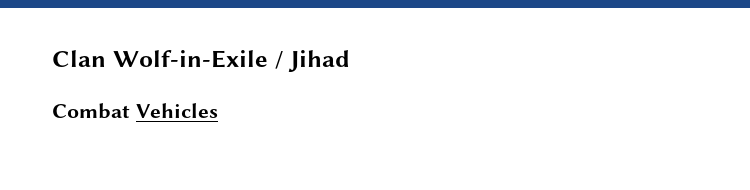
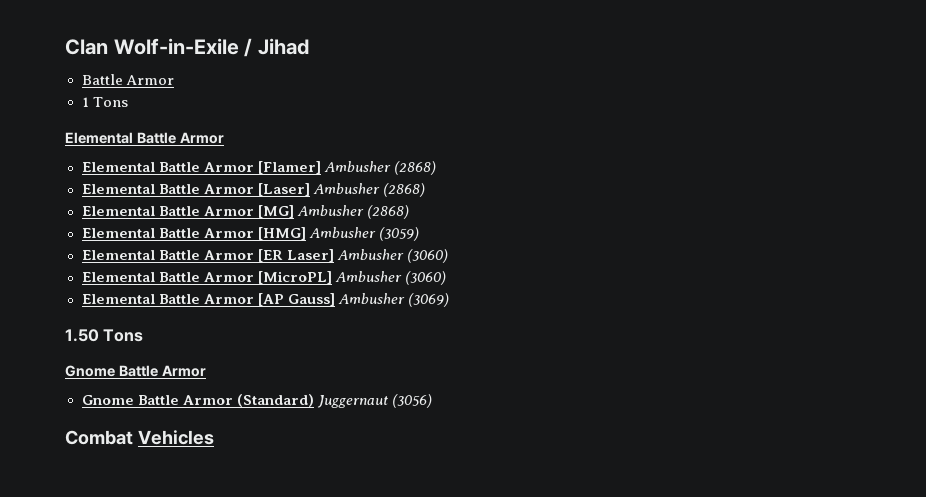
  Clan Wolf-in-Exile / Jihad
+ Battle Armor
+ 1 Tons
+ Elemental Battle Armor
+ Elemental Battle Armor [Flamer] Ambusher (2868)
+ Elemental Battle Armor [Laser] Ambusher (2868)
+ Elemental Battle Armor [MG] Ambusher (2868)
+ Elemental Battle Armor [HMG] Ambusher (3059)
+ Elemental Battle Armor [ER Laser] Ambusher (3060)
+ Elemental Battle Armor [MicroPL] Ambusher (3060)
+ Elemental Battle Armor [AP Gauss] Ambusher (3069)
+ 1.50 Tons
+ Gnome Battle Armor
+ Gnome Battle Armor (Standard) Juggernaut (3056)

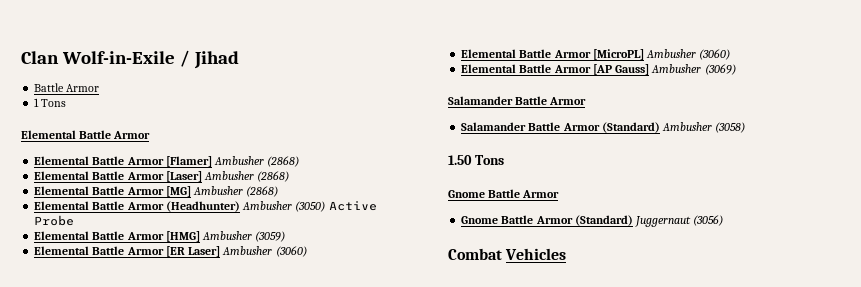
+ Elemental Battle Armor (Headhunter) Ambusher (3050) Active Probe
  Elemental Battle Armor [AP Gauss] Ambusher (3069)
+ Salamander Battle Armor
+ Salamander Battle Armor (Standard) Ambusher (3058)

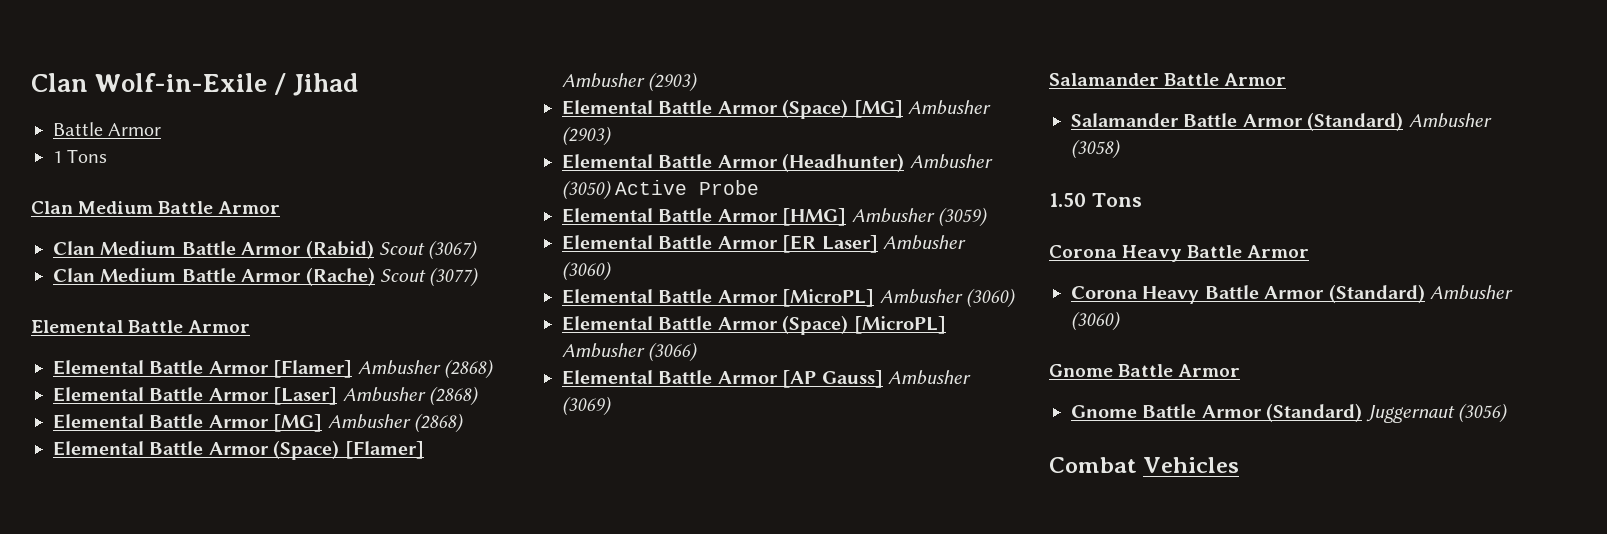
  1 Tons
+ Clan Medium Battle Armor
+ Clan Medium Battle Armor (Rabid) Scout (3067)
+ Clan Medium Battle Armor (Rache) Scout (3077)
+ Elemental Battle Armor (Space) [Flamer] Ambusher (2903)
+ Elemental Battle Armor (Space) [MG] Ambusher (2903)
+ Elemental Battle Armor (Space) [MicroPL] Ambusher (3066)
  1.50 Tons
+ Corona Heavy Battle Armor
+ Corona Heavy Battle Armor (Standard) Ambusher (3060)

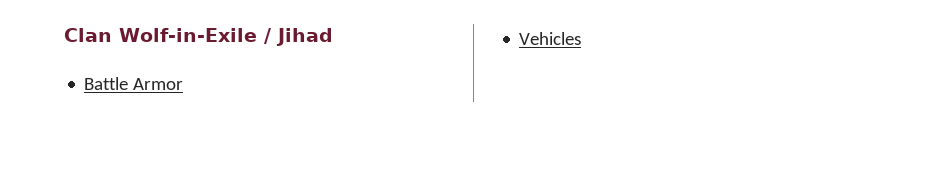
- 1 Tons
- Clan Medium Battle Armor
- Clan Medium Battle Armor (Rabid) Scout (3067)
- Clan Medium Battle Armor (Rache) Scout (3077)
- Elemental Battle Armor
- Elemental Battle Armor [Flamer] Ambusher (2868)
- Elemental Battle Armor [Laser] Ambusher (2868)
- Elemental Battle Armor [MG] Ambusher (2868)
- Elemental Battle Armor (Space) [Flamer] Ambusher (2903)
- Elemental Battle Armor (Space) [MG] Ambusher (2903)
- Elemental Battle Armor (Headhunter) Ambusher (3050) Active Probe
- Elemental Battle Armor [HMG] Ambusher (3059)
- Elemental Battle Armor [ER Laser] Ambusher (3060)
- Elemental Battle Armor [MicroPL] Ambusher (3060)
- Elemental Battle Armor (Space) [MicroPL] Ambusher (3066)
- Elemental Battle Armor [AP Gauss] Ambusher (3069)
- Salamander Battle Armor
- Salamander Battle Armor (Standard) Ambusher (3058)
- 1.50 Tons
- Corona Heavy Battle Armor
- Corona Heavy Battle Armor (Standard) Ambusher (3060)
- Gnome Battle Armor
- Gnome Battle Armor (Standard) Juggernaut (3056)
- Combat Vehicles
+ Vehicles

